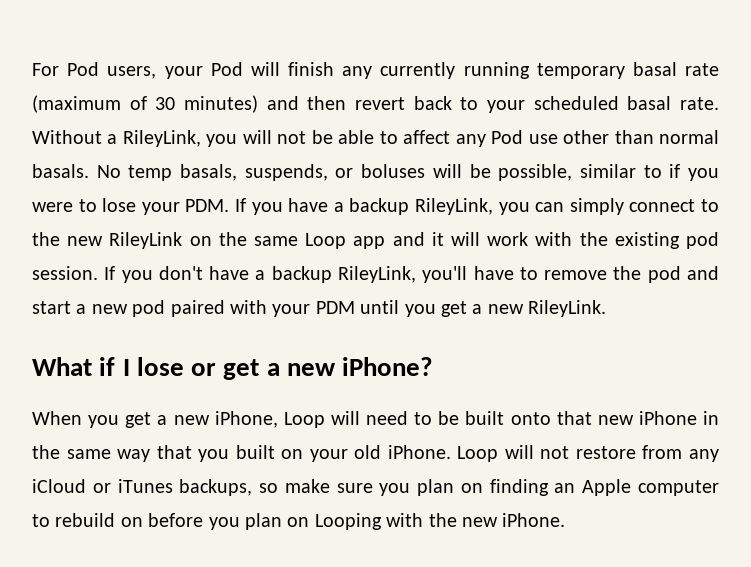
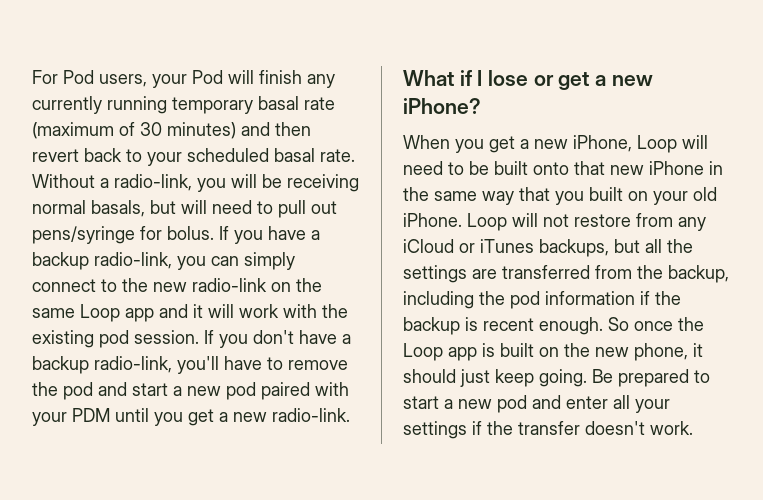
- Without a RileyLink, you will not be able to affect any Pod use other than normal basals. No temp basals, suspends, or boluses will be possible, similar to if you were to lose your PDM. If you have a backup RileyLink, you can simply connect to the new RileyLink on the same Loop app and it will work with the existing pod session.
+ Without a radio-link, you will be receiving normal basals, but will need to pull out pens/syringe for bolus. If you have a backup radio-link, you can simply connect to the new radio-link on the same Loop app and it will work with the existing pod session.
- If you don't have a backup RileyLink, you'll have to remove the pod and start a new pod paired with your PDM until you get a new RileyLink.
+ If you don't have a backup radio-link, you'll have to remove the pod and start a new pod paired with your PDM until you get a new radio-link.
- Loop will not restore from any iCloud or iTunes backups, so make sure you plan on finding an Apple computer to rebuild on before you plan on Looping with the new iPhone.
+ Loop will not restore from any iCloud or iTunes backups, but all the settings are transferred from the backup, including the pod information if the backup is recent enough. So once the Loop app is built on the new phone, it should just keep going. Be prepared to start a new pod and enter all your settings if the transfer doesn't work.

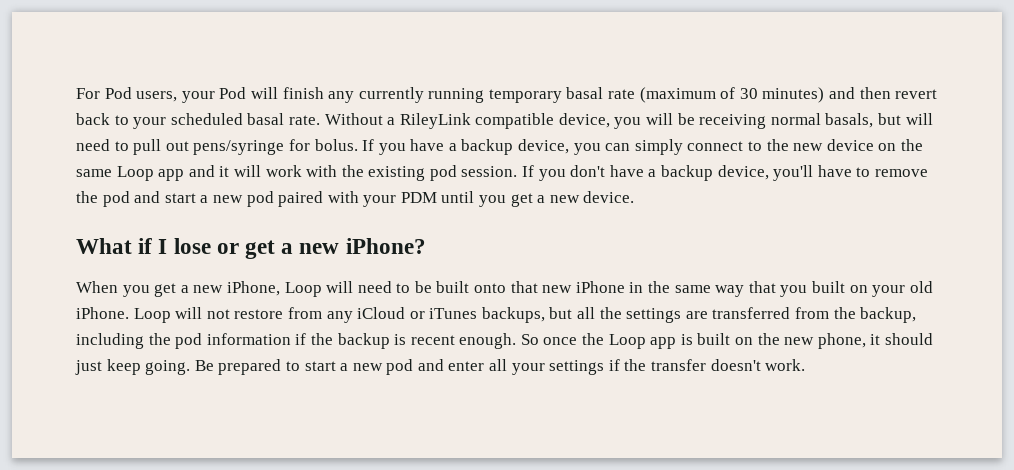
- Without a radio-link, you will be receiving normal basals, but will need to pull out pens/syringe for bolus.
+ Without a RileyLink compatible device, you will be receiving normal basals, but will need to pull out pens/syringe for bolus.
- If you have a backup radio-link, you can simply connect to the new radio-link on the same Loop app and it will work with the existing pod session.
+ If you have a backup device, you can simply connect to the new device on the same Loop app and it will work with the existing pod session.
- If you don't have a backup radio-link, you'll have to remove the pod and start a new pod paired with your PDM until you get a new radio-link.
+ If you don't have a backup device, you'll have to remove the pod and start a new pod paired with your PDM until you get a new device.

